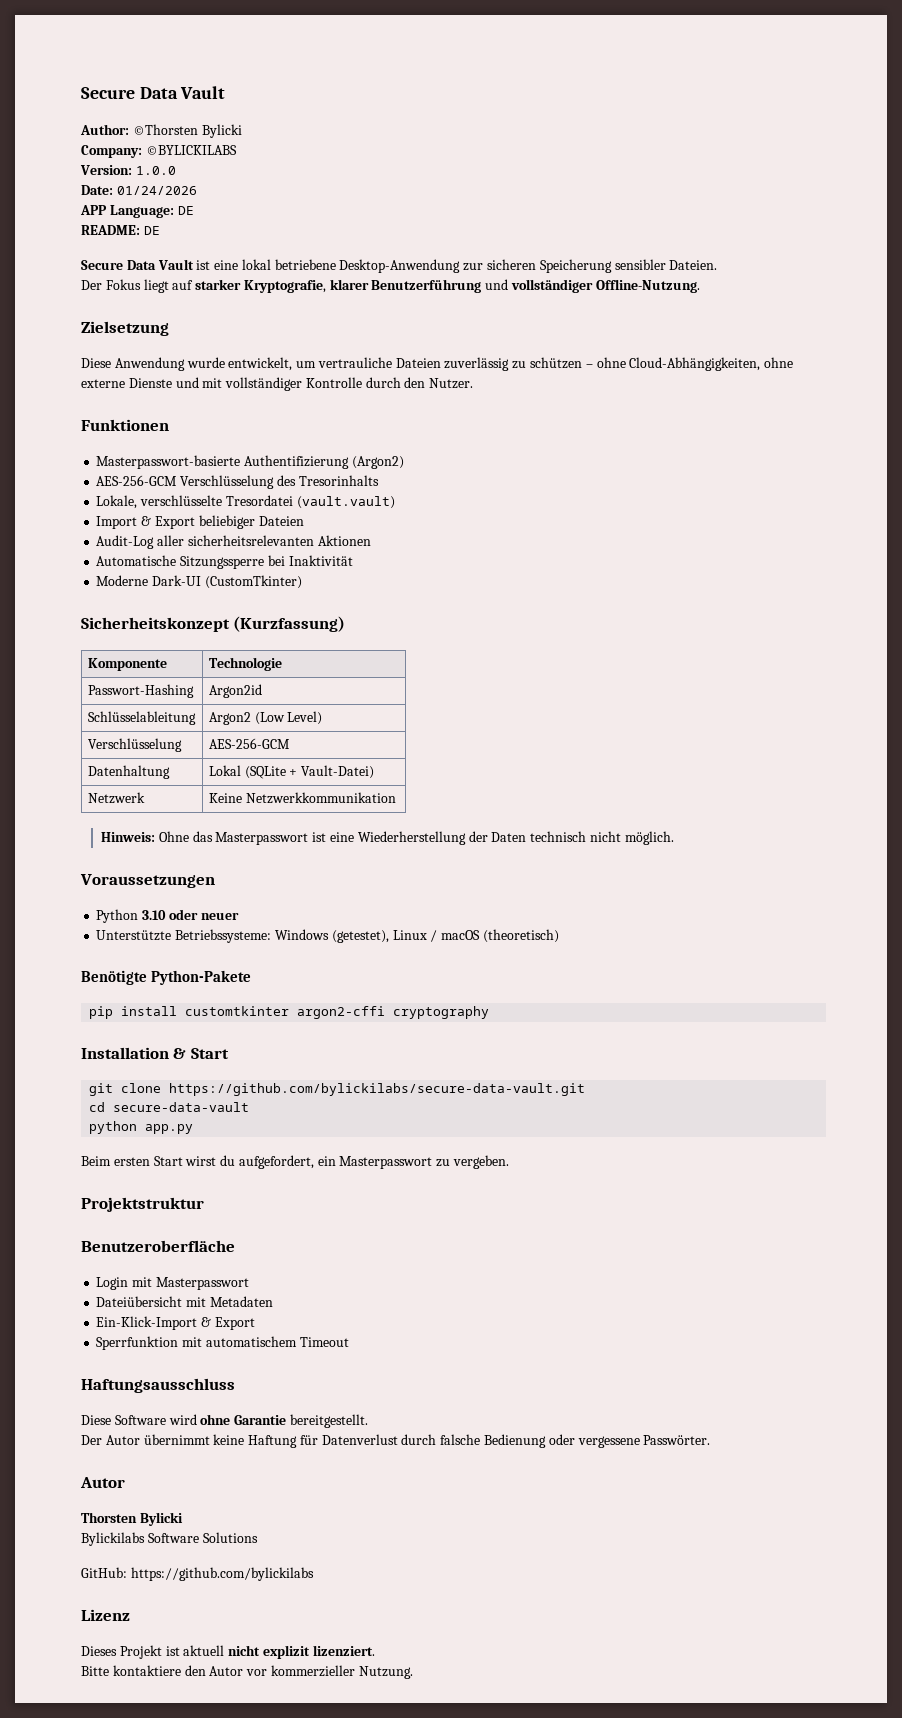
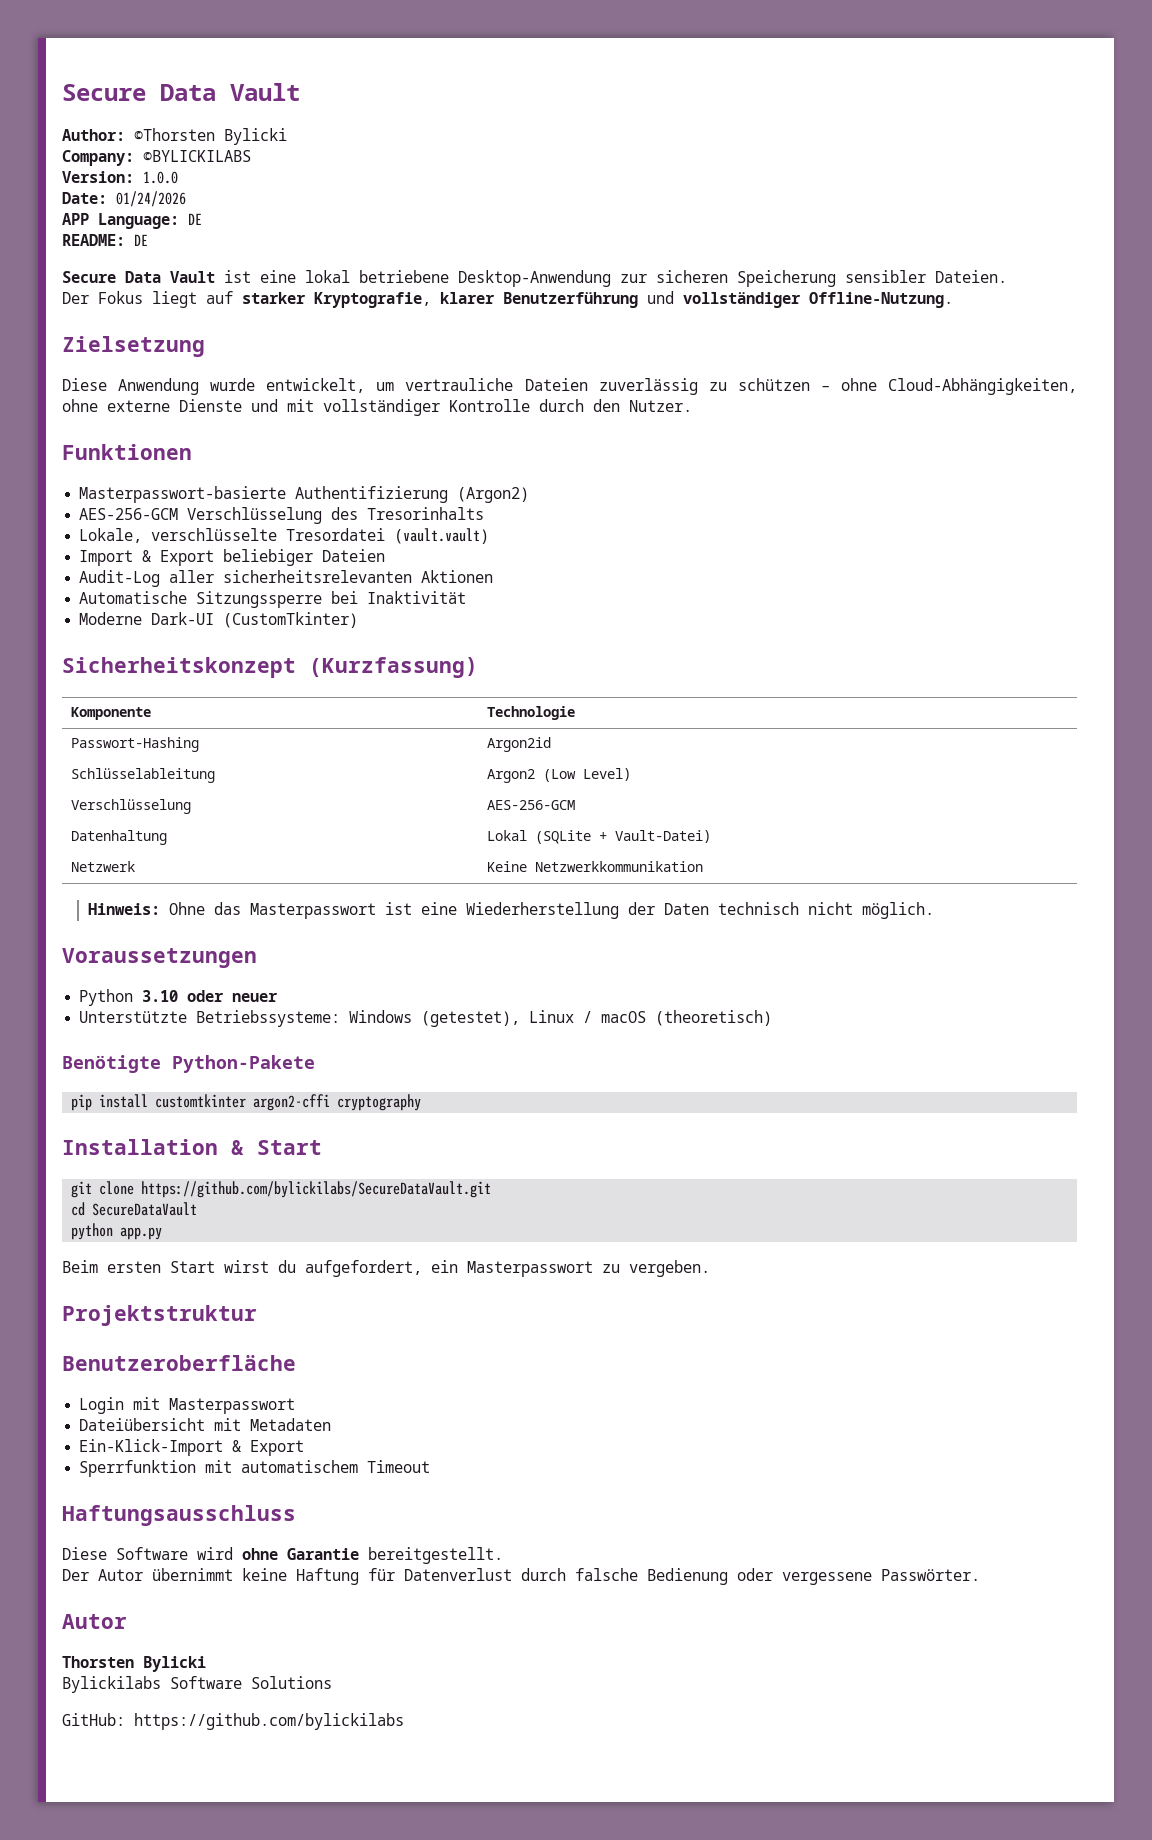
- git clone https://github.com/bylickilabs/secure-data-vault.git
+ git clone https://github.com/bylickilabs/SecureDataVault.git
- cd secure-data-vault
+ cd SecureDataVault
- Lizenz
- Dieses Projekt ist aktuell nicht explizit lizenziert.
- Bitte kontaktiere den Autor vor kommerzieller Nutzung.

